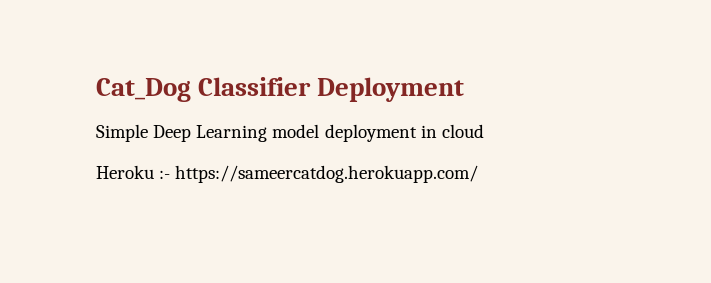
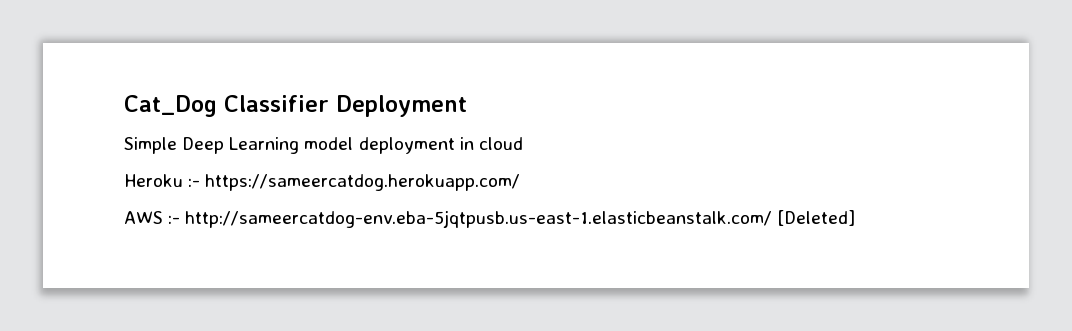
+ AWS :- http://sameercatdog-env.eba-5jqtpusb.us-east-1.elasticbeanstalk.com/ [Deleted]

